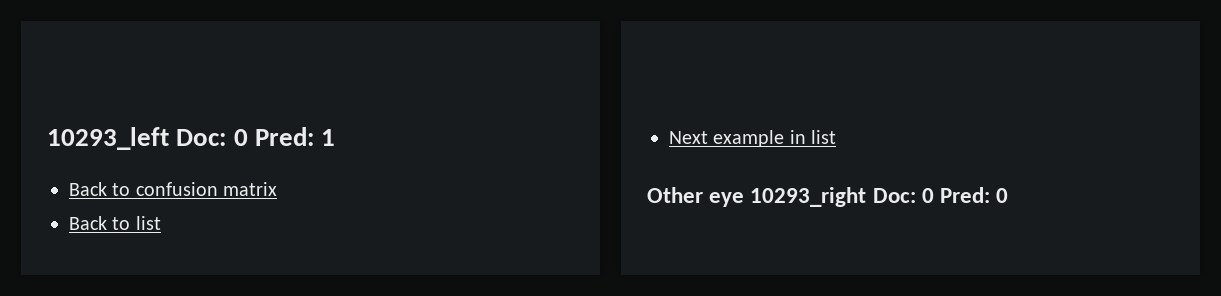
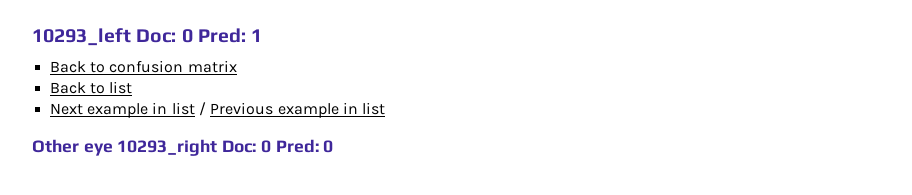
- Next example in list
+ Next example in list / Previous example in list

